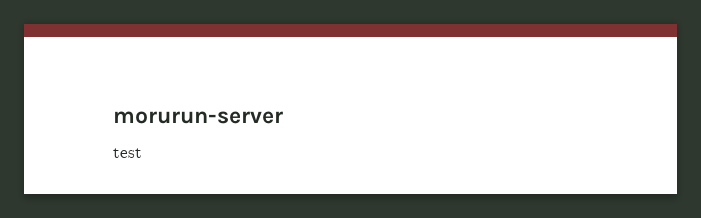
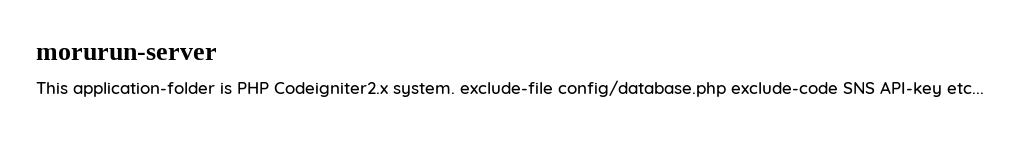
- test
+ This application-folder is PHP Codeigniter2.x system. exclude-file config/database.php exclude-code SNS API-key etc...

